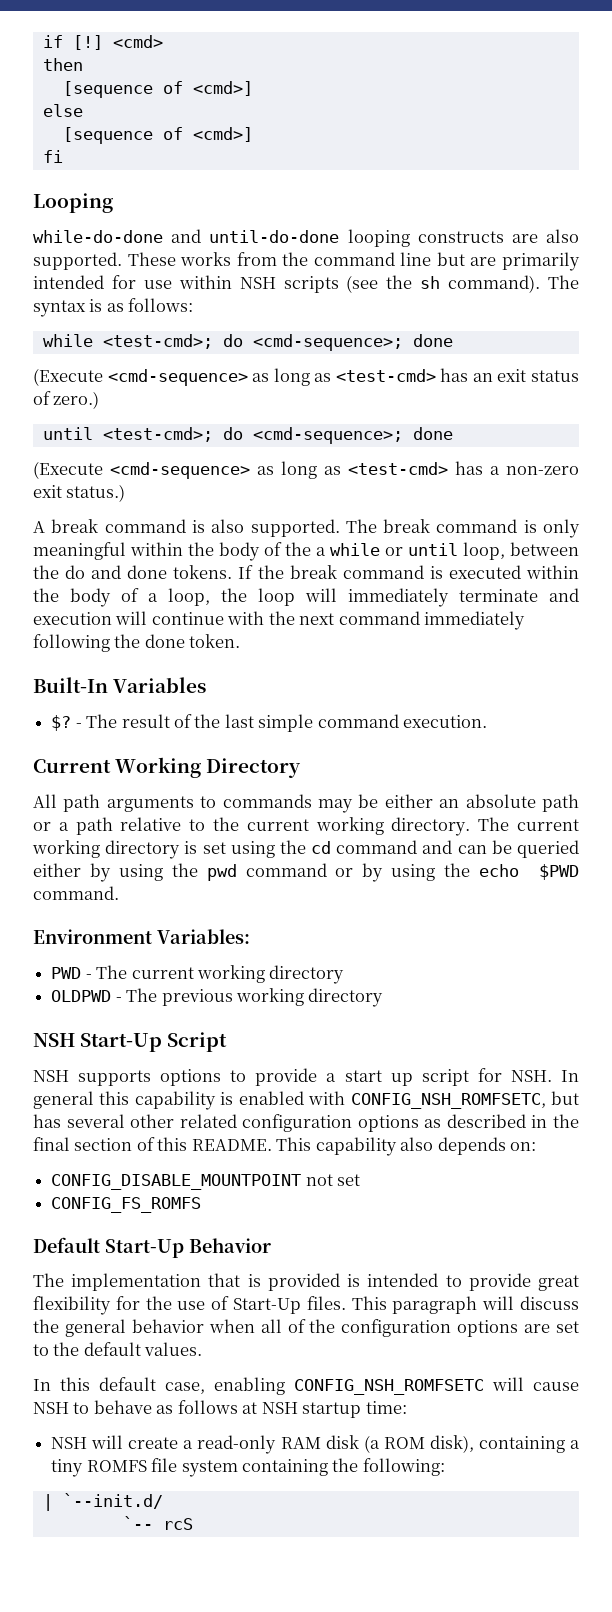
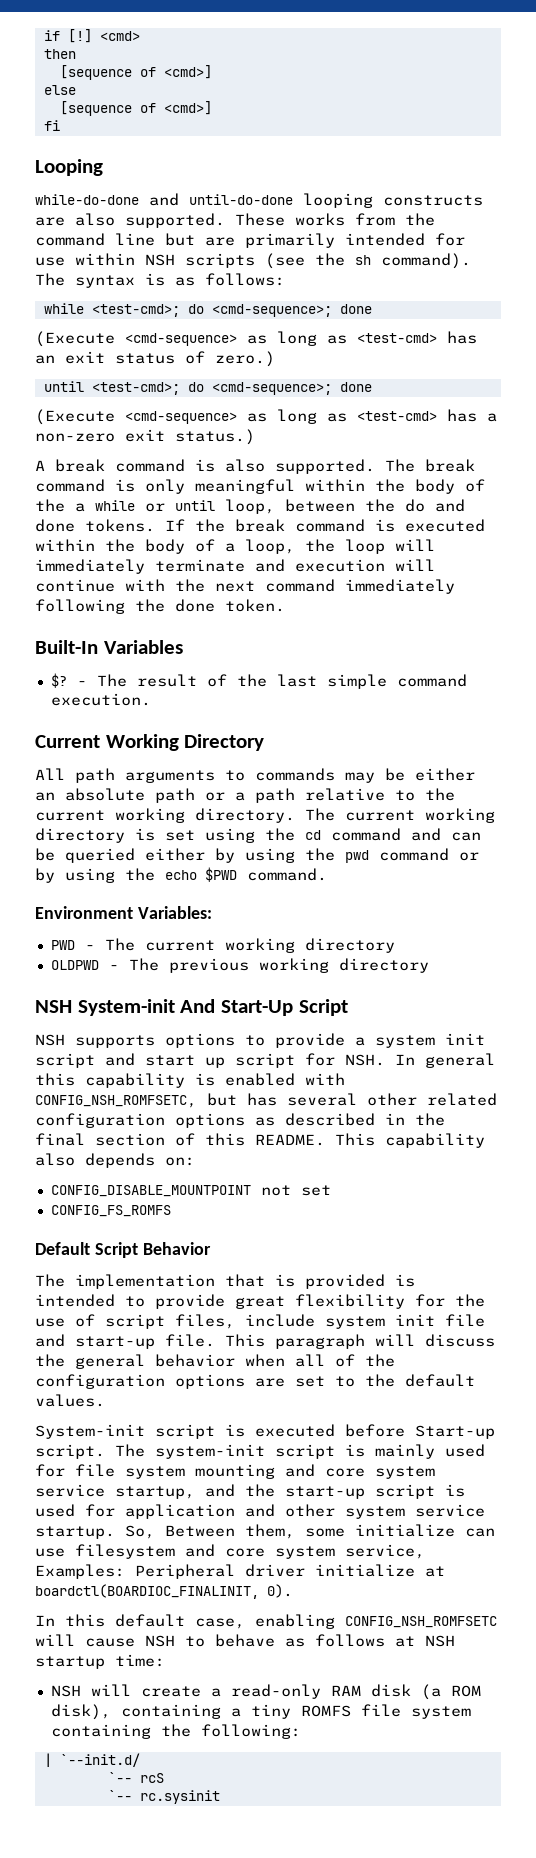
- NSH Start-Up Script
+ NSH System-init And Start-Up Script
- NSH supports options to provide a start up script for NSH. In general this capability is enabled with CONFIG_NSH_ROMFSETC, but has several other related configuration options as described in the final section of this README.
+ NSH supports options to provide a system init script and start up script for NSH. In general this capability is enabled with CONFIG_NSH_ROMFSETC, but has several other related configuration options as described in the final section of this README.
- Default Start-Up Behavior
+ Default Script Behavior
- The implementation that is provided is intended to provide great flexibility for the use of Start-Up files.
+ The implementation that is provided is intended to provide great flexibility for the use of script files, include system init file and start-up file.
+ System-init script is executed before Start-up script. The system-init script is mainly used for file system mounting and core system service startup, and the start-up script is used for application and other system service startup. So, Between them, some initialize can use filesystem and core system service, Examples: Peripheral driver initialize at boardctl(BOARDIOC_FINALINIT, 0).
+ `-- rc.sysinit

